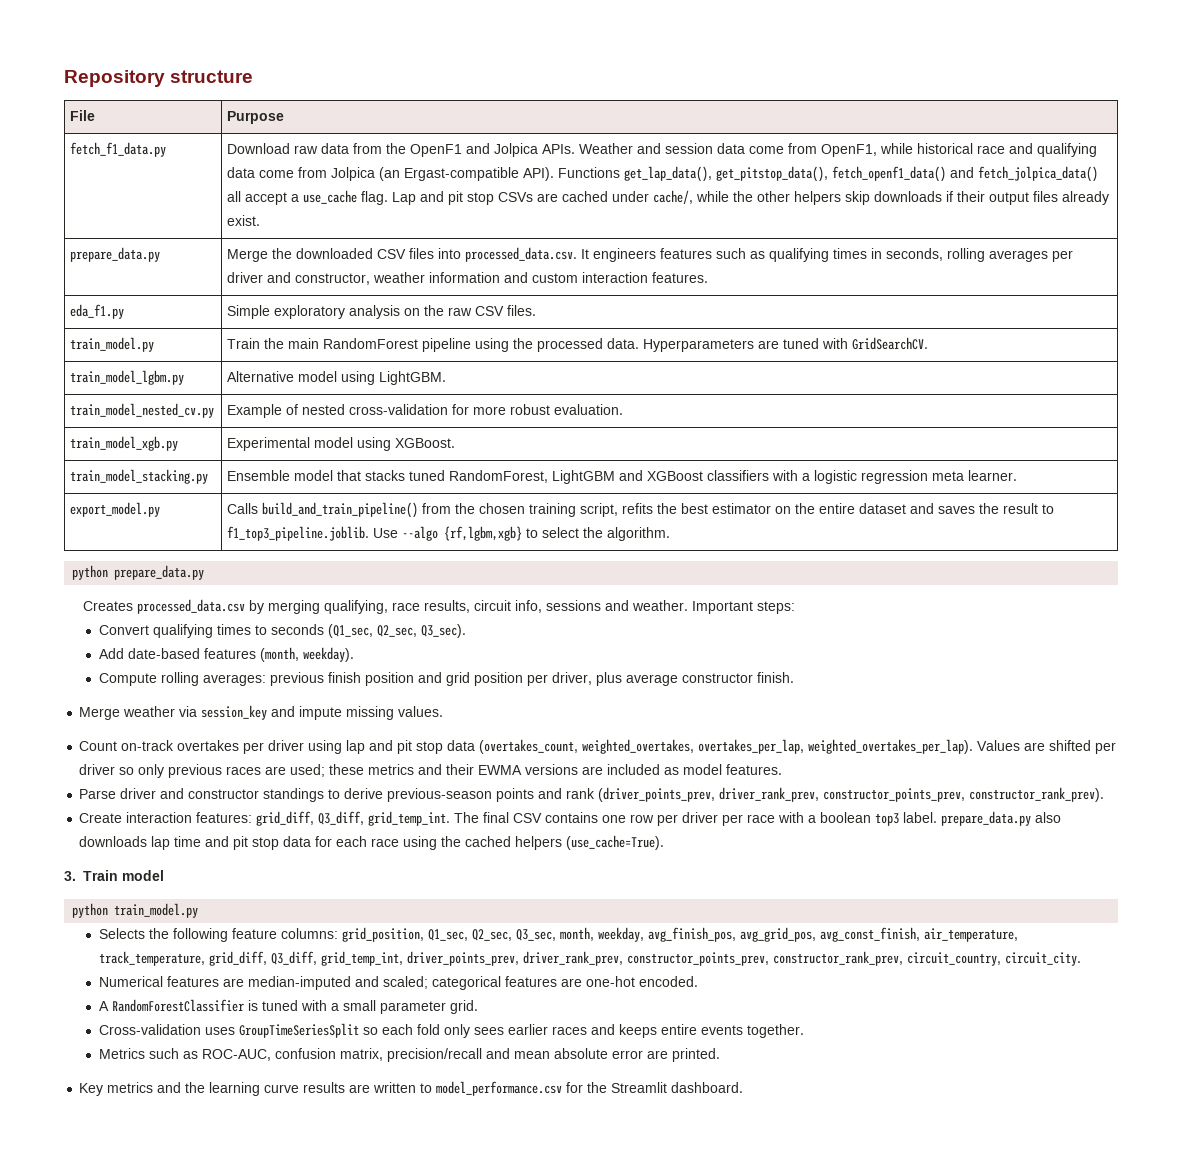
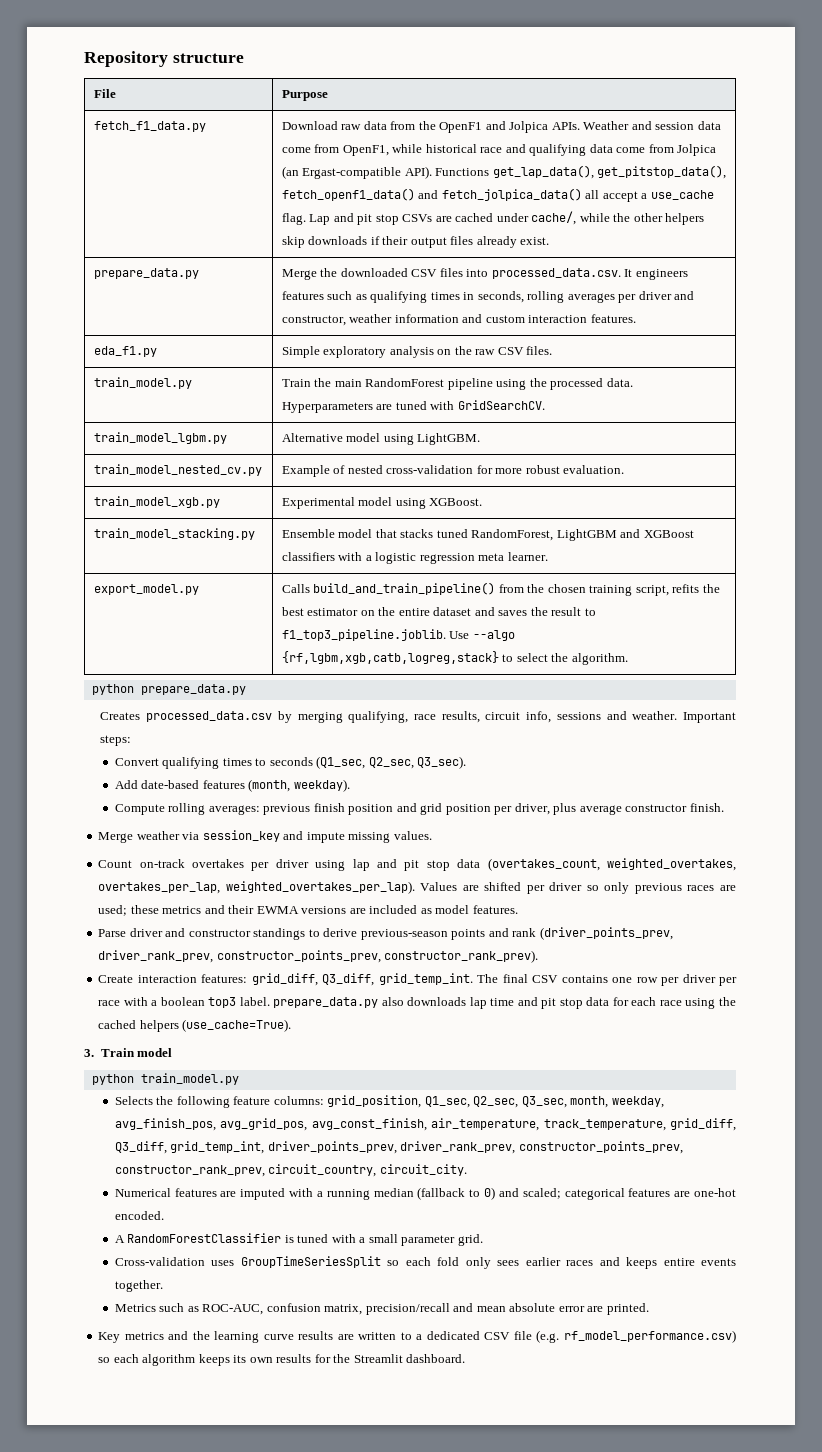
- export_model.py | Calls build_and_train_pipeline() from the chosen training script, refits the best estimator on the entire dataset and saves the result to f1_top3_pipeline.joblib. Use --algo {rf,lgbm,xgb} to select the algorithm.
+ export_model.py | Calls build_and_train_pipeline() from the chosen training script, refits the best estimator on the entire dataset and saves the result to f1_top3_pipeline.joblib. Use --algo {rf,lgbm,xgb,catb,logreg,stack} to select the algorithm.
- Numerical features are median‑imputed and scaled; categorical features are one‑hot encoded.
+ Numerical features are imputed with a running median (fallback to 0) and scaled; categorical features are one‑hot encoded.
- Key metrics and the learning curve results are written to model_performance.csv for the Streamlit dashboard.
+ Key metrics and the learning curve results are written to a dedicated CSV file (e.g. rf_model_performance.csv) so each algorithm keeps its own results for the Streamlit dashboard.

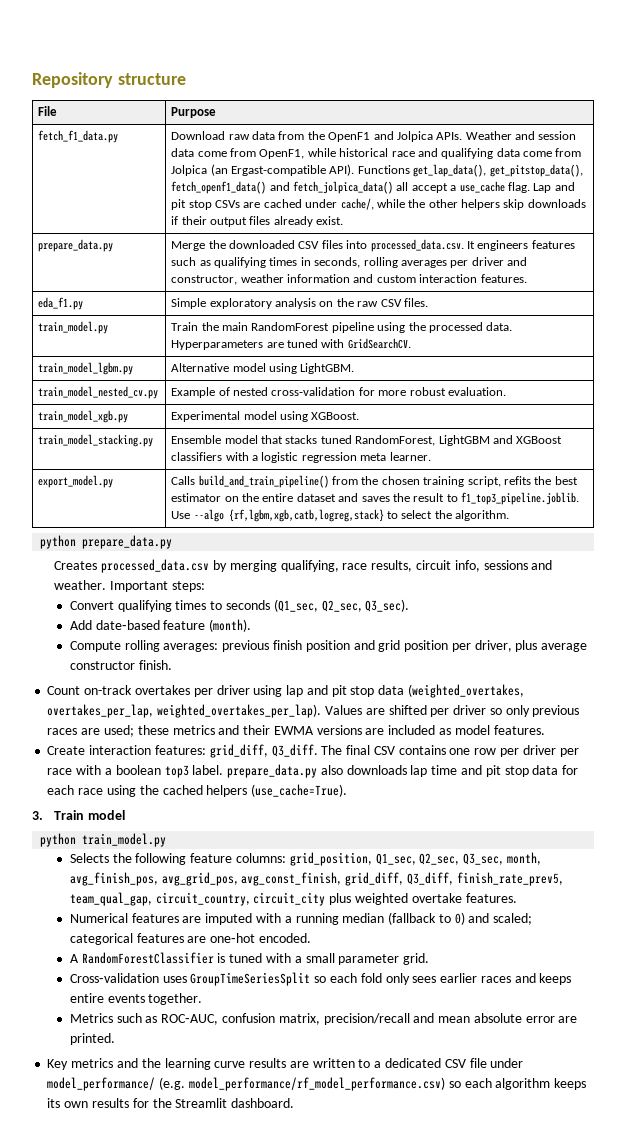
- Add date‑based features (month, weekday).
+ Add date‑based feature (month).
- Merge weather via session_key and impute missing values.
- Count on-track overtakes per driver using lap and pit stop data (overtakes_count, weighted_overtakes, overtakes_per_lap, weighted_overtakes_per_lap).
+ Count on-track overtakes per driver using lap and pit stop data (weighted_overtakes, overtakes_per_lap, weighted_overtakes_per_lap).
- Parse driver and constructor standings to derive previous-season points and rank (driver_points_prev, driver_rank_prev, constructor_points_prev, constructor_rank_prev).
- Create interaction features: grid_diff, Q3_diff, grid_temp_int.
+ Create interaction features: grid_diff, Q3_diff.
- Selects the following feature columns: grid_position, Q1_sec, Q2_sec, Q3_sec, month, weekday, avg_finish_pos, avg_grid_pos, avg_const_finish, air_temperature, track_temperature, grid_diff, Q3_diff, grid_temp_int, driver_points_prev, driver_rank_prev, constructor_points_prev, constructor_rank_prev, circuit_country, circuit_city.
+ Selects the following feature columns: grid_position, Q1_sec, Q2_sec, Q3_sec, month, avg_finish_pos, avg_grid_pos, avg_const_finish, grid_diff, Q3_diff, finish_rate_prev5, team_qual_gap, circuit_country, circuit_city plus weighted overtake features.
- Key metrics and the learning curve results are written to a dedicated CSV file (e.g. rf_model_performance.csv) so each algorithm keeps its own results for the Streamlit dashboard.
+ Key metrics and the learning curve results are written to a dedicated CSV file under model_performance/ (e.g. model_performance/rf_model_performance.csv) so each algorithm keeps its own results for the Streamlit dashboard.

